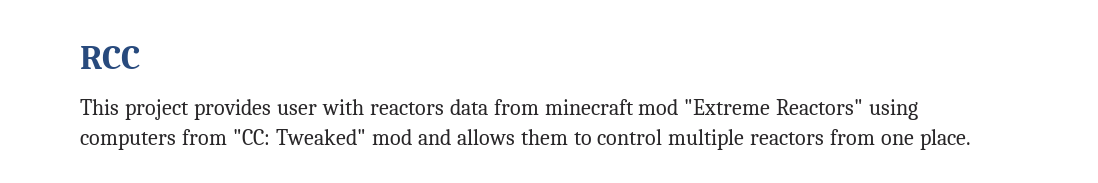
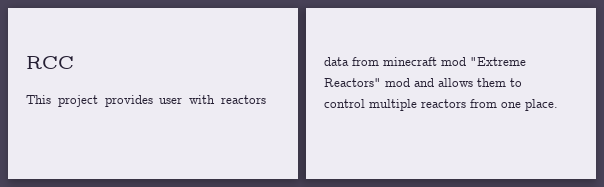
- This project provides user with reactors data from minecraft mod "Extreme Reactors" using computers from "CC: Tweaked" mod and allows them to control multiple reactors from one place.
+ This project provides user with reactors data from minecraft mod "Extreme Reactors" mod and allows them to control multiple reactors from one place.

